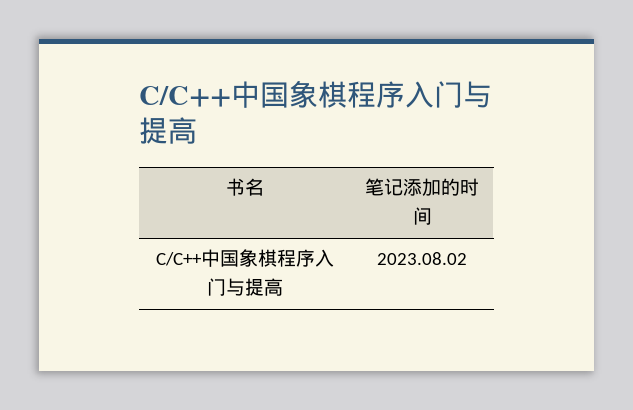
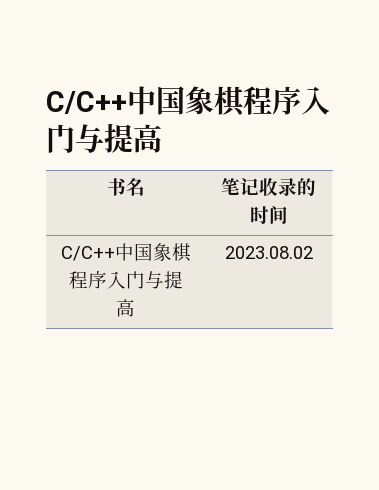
- 书名 | 笔记添加的时间
+ 书名 | 笔记收录的时间

